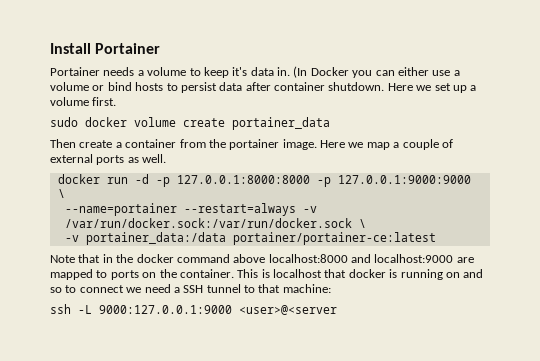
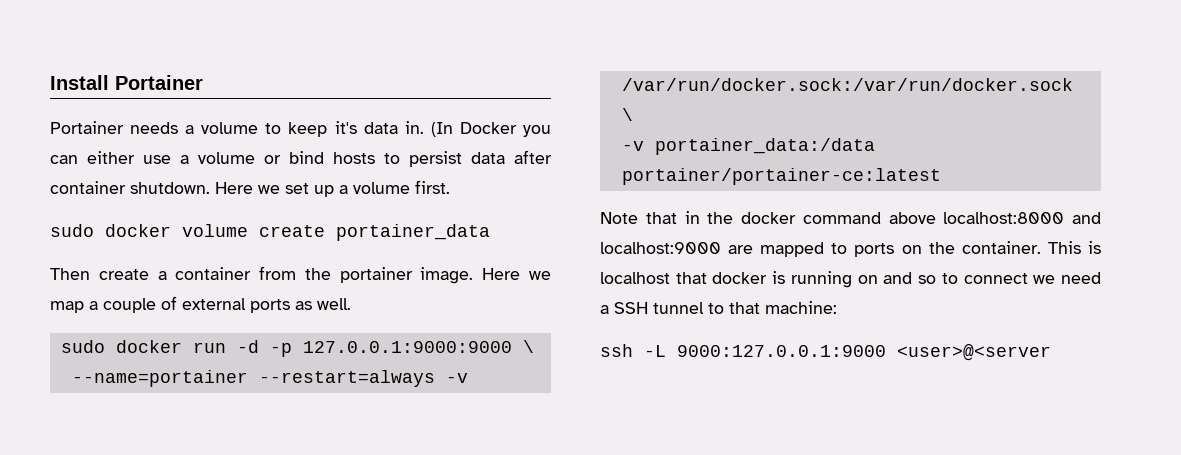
- docker run -d -p 127.0.0.1:8000:8000 -p 127.0.0.1:9000:9000 \
+ sudo docker run -d -p 127.0.0.1:9000:9000 \

